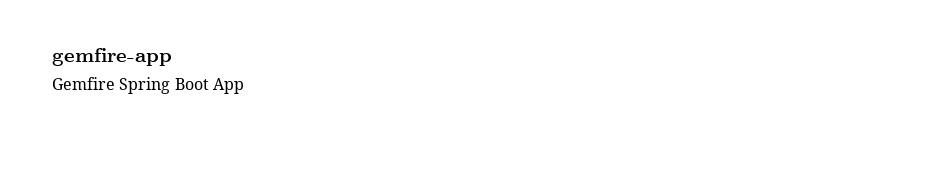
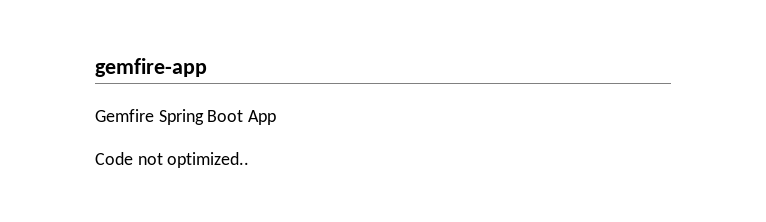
+ Code not optimized..

